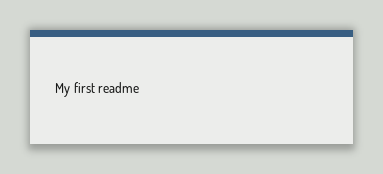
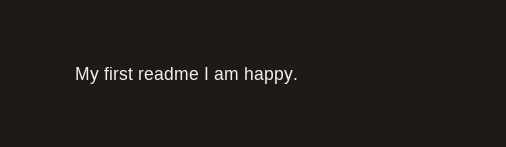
- My first readme
+ My first readme I am happy.

